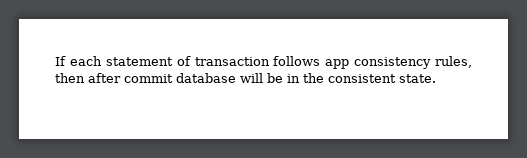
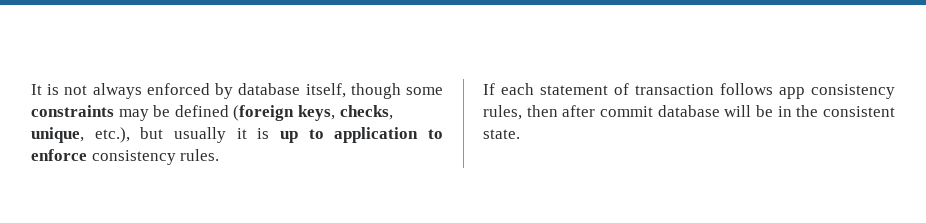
+ It is not always enforced by database itself, though some constraints may be defined (foreign keys, checks, unique, etc.), but usually it is up to application to enforce consistency rules.

